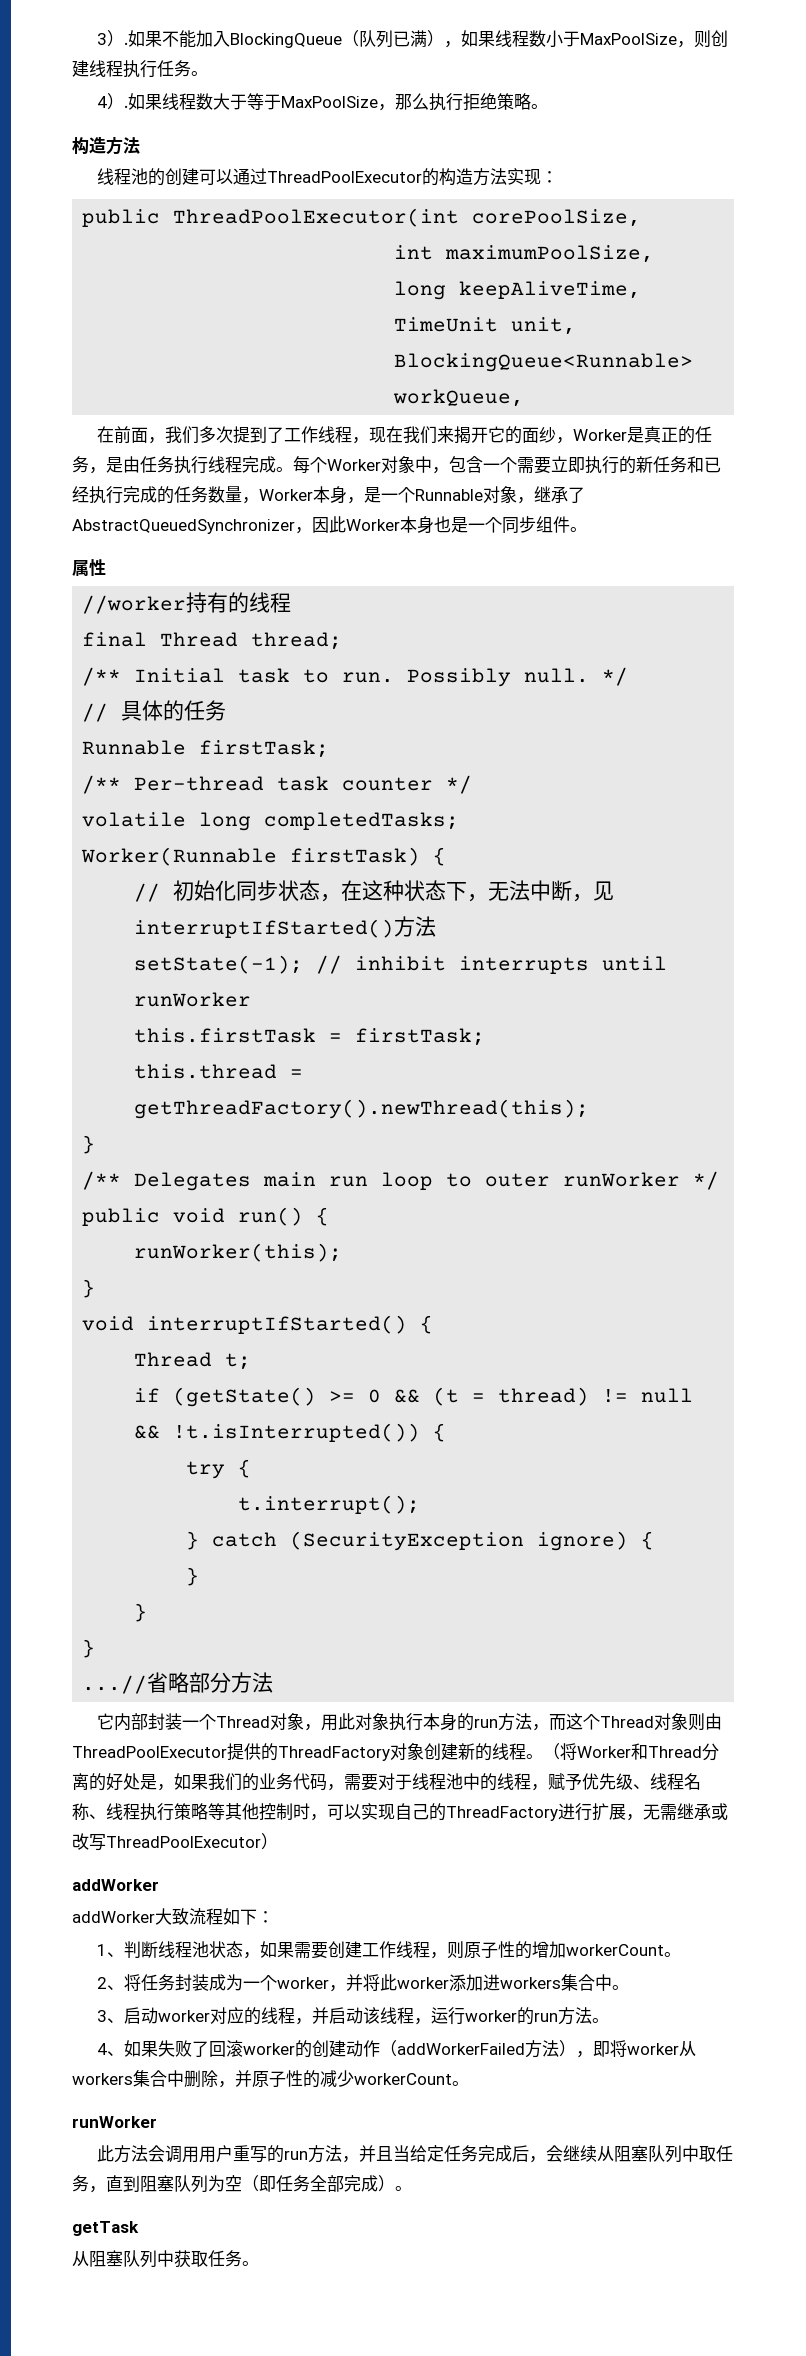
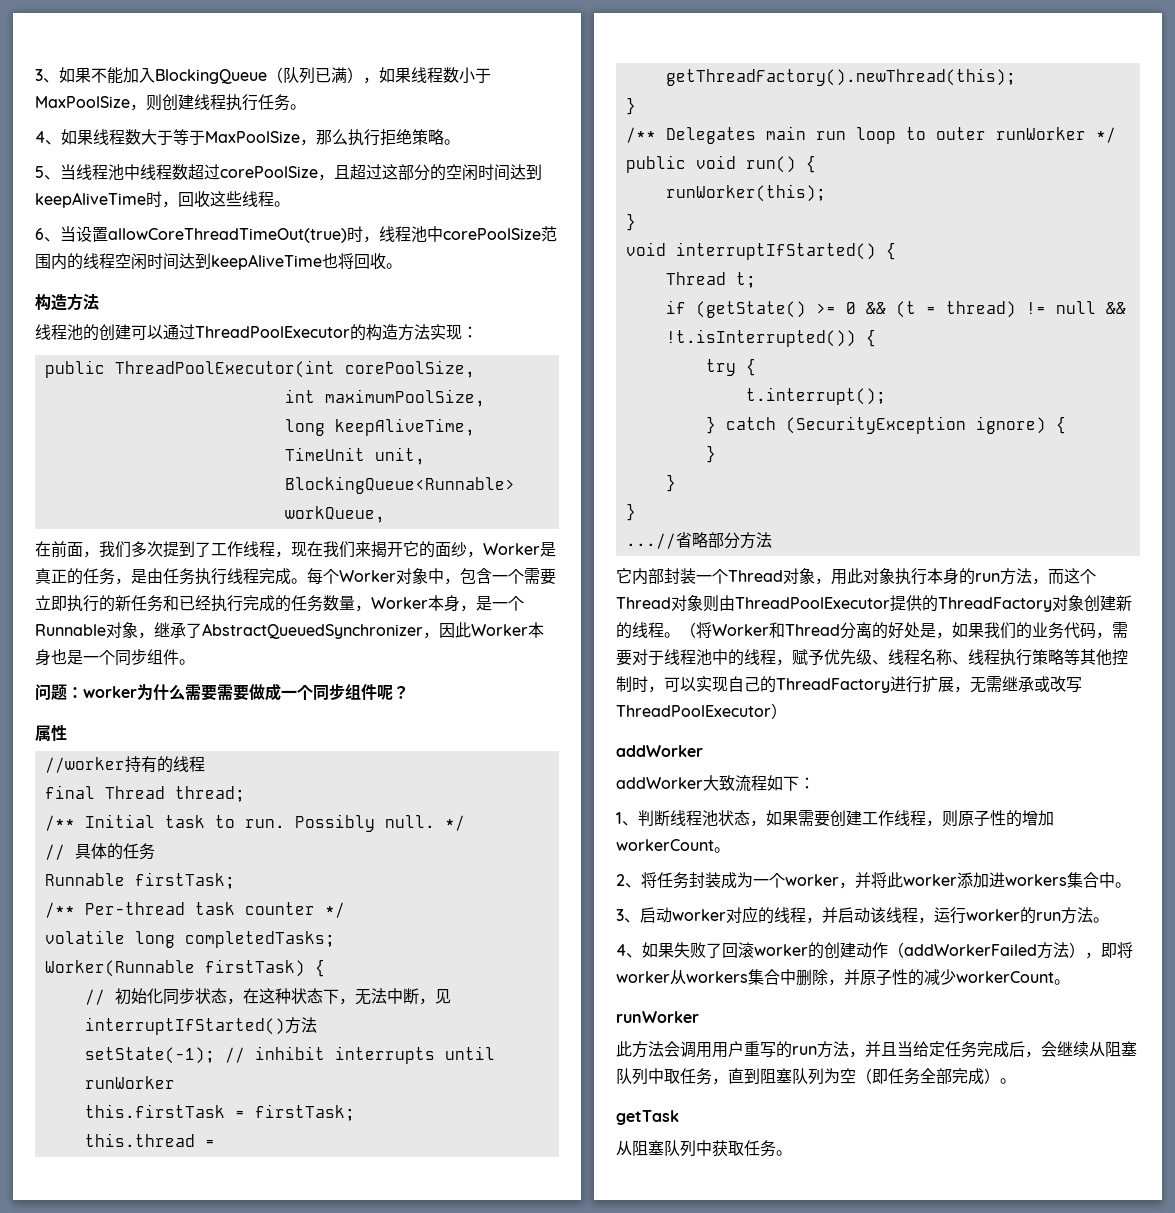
- 3）.如果不能加入BlockingQueue（队列已满），如果线程数小于MaxPoolSize，则创建线程执行任务。
+ 3、如果不能加入BlockingQueue（队列已满），如果线程数小于MaxPoolSize，则创建线程执行任务。
- 4）.如果线程数大于等于MaxPoolSize，那么执行拒绝策略。
+ 4、如果线程数大于等于MaxPoolSize，那么执行拒绝策略。
+ 5、当线程池中线程数超过corePoolSize，且超过这部分的空闲时间达到keepAliveTime时，回收这些线程。
+ 6、当设置allowCoreThreadTimeOut(true)时，线程池中corePoolSize范围内的线程空闲时间达到keepAliveTime也将回收。
+ 问题：worker为什么需要需要做成一个同步组件呢？

